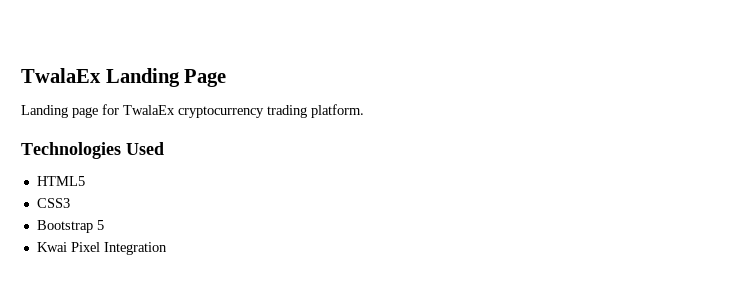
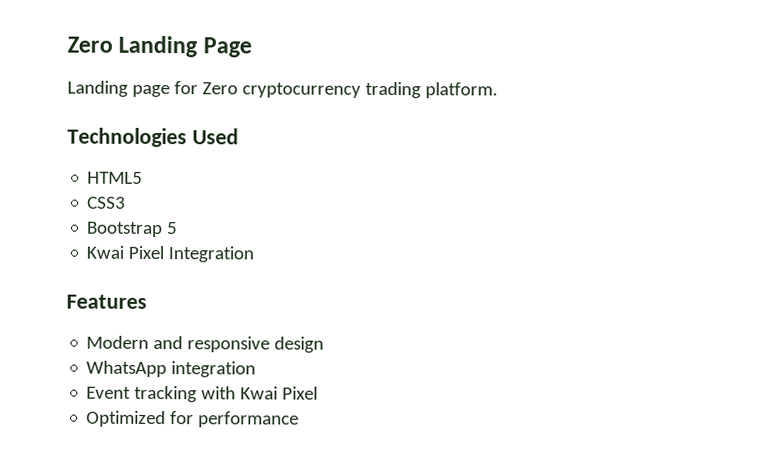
- TwalaEx Landing Page
+ Zero Landing Page
- Landing page for TwalaEx cryptocurrency trading platform.
+ Landing page for Zero cryptocurrency trading platform.
+ Features
+ Modern and responsive design
+ WhatsApp integration
+ Event tracking with Kwai Pixel
+ Optimized for performance

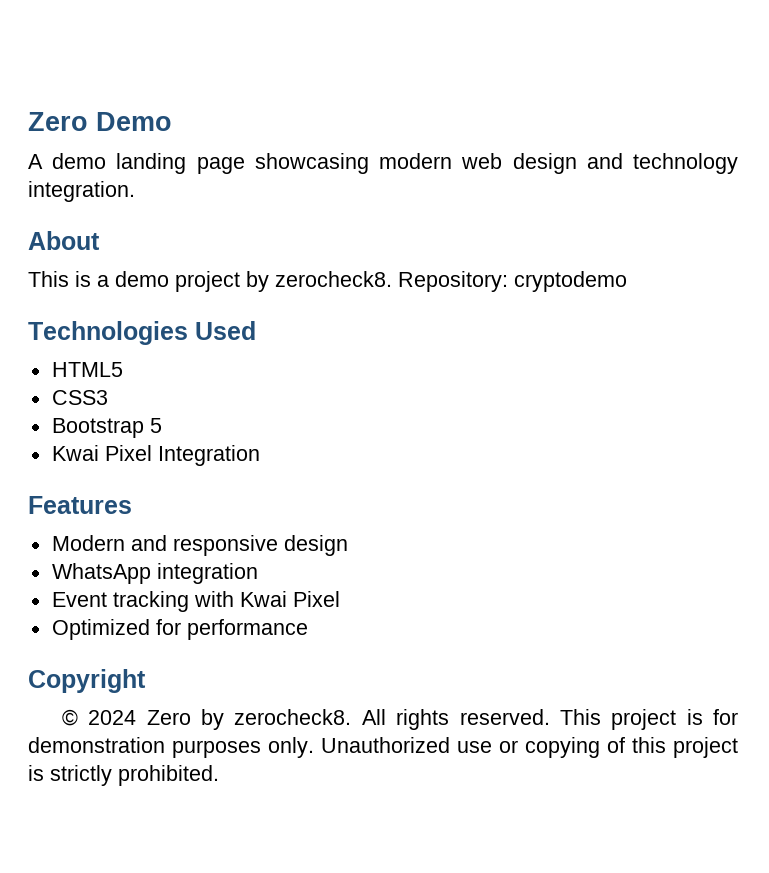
- Zero Landing Page
- Landing page for Zero cryptocurrency trading platform.
+ Zero Demo
+ A demo landing page showcasing modern web design and technology integration.
+ About
+ This is a demo project by zerocheck8. Repository: cryptodemo
+ Copyright
+ © 2024 Zero by zerocheck8. All rights reserved. This project is for demonstration purposes only. Unauthorized use or copying of this project is strictly prohibited.

